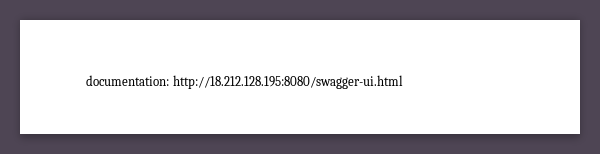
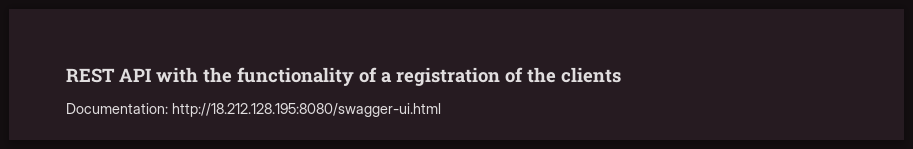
- documentation: http://18.212.128.195:8080/swagger-ui.html
+ REST API with the functionality of a registration of the clients
+ Documentation: http://18.212.128.195:8080/swagger-ui.html

